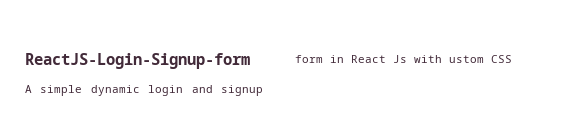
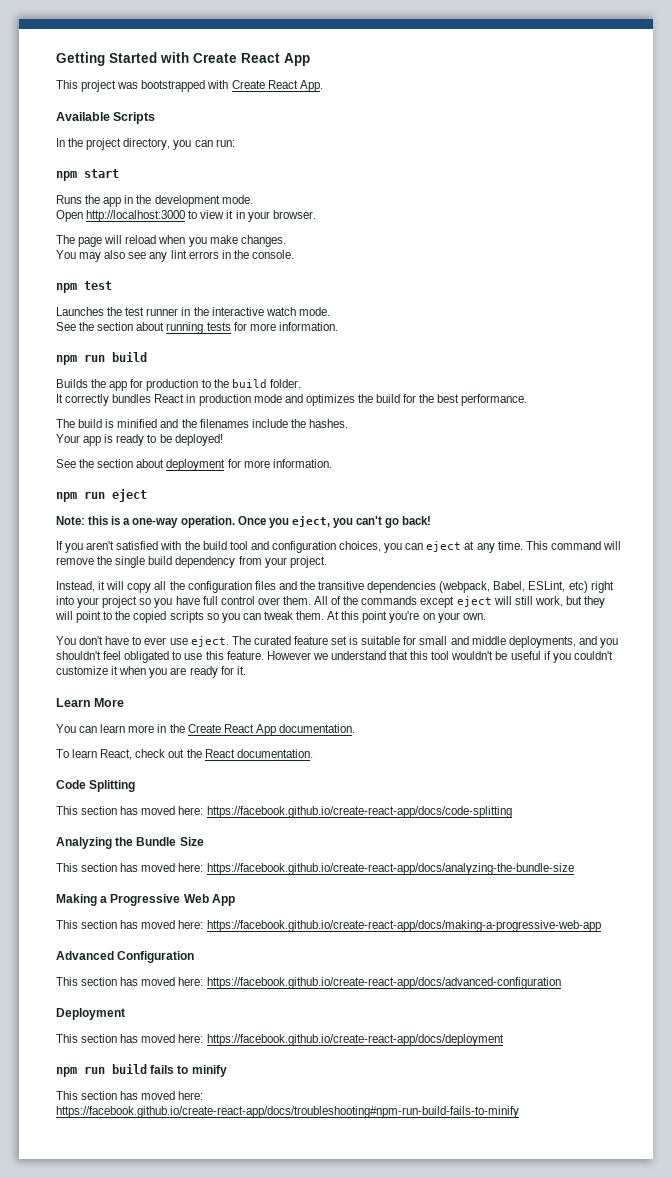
- ReactJS-Login-Signup-form
- A simple dynamic login and signup form in React Js with ustom CSS
+ Getting Started with Create React App
+ This project was bootstrapped with Create React App.
+ Available Scripts
+ In the project directory, you can run:
+ npm start
+ Runs the app in the development mode.
+ Open http://localhost:3000 to view it in your browser.
+ The page will reload when you make changes.
+ You may also see any lint errors in the console.
+ npm test
+ Launches the test runner in the interactive watch mode.
+ See the section about running tests for more information.
+ npm run build
+ Builds the app for production to the build folder.
+ It correctly bundles React in production mode and optimizes the build for the best performance.
+ The build is minified and the filenames include the hashes.
+ Your app is ready to be deployed!
+ See the section about deployment for more information.
+ npm run eject
+ Note: this is a one-way operation. Once you eject, you can't go back!
+ If you aren't satisfied with the build tool and configuration choices, you can eject at any time. This command will remove the single build dependency from your project.
+ Instead, it will copy all the configuration files and the transitive dependencies (webpack, Babel, ESLint, etc) right into your project so you have full control over them. All of the commands except eject will still work, but they will point to the copied scripts so you can tweak them. At this point you're on your own.
+ You don't have to ever use eject. The curated feature set is suitable for small and middle deployments, and you shouldn't feel obligated to use this feature. However we understand that this tool wouldn't be useful if you couldn't customize it when you are ready for it.
+ Learn More
+ You can learn more in the Create React App documentation.
+ To learn React, check out the React documentation.
+ Code Splitting
+ This section has moved here: https://facebook.github.io/create-react-app/docs/code-splitting
+ Analyzing the Bundle Size
+ This section has moved here: https://facebook.github.io/create-react-app/docs/analyzing-the-bundle-size
+ Making a Progressive Web App
+ This section has moved here: https://facebook.github.io/create-react-app/docs/making-a-progressive-web-app
+ Advanced Configuration
+ This section has moved here: https://facebook.github.io/create-react-app/docs/advanced-configuration
+ Deployment
+ This section has moved here: https://facebook.github.io/create-react-app/docs/deployment
+ npm run build fails to minify
+ This section has moved here: https://facebook.github.io/create-react-app/docs/troubleshooting#npm-run-build-fails-to-minify

